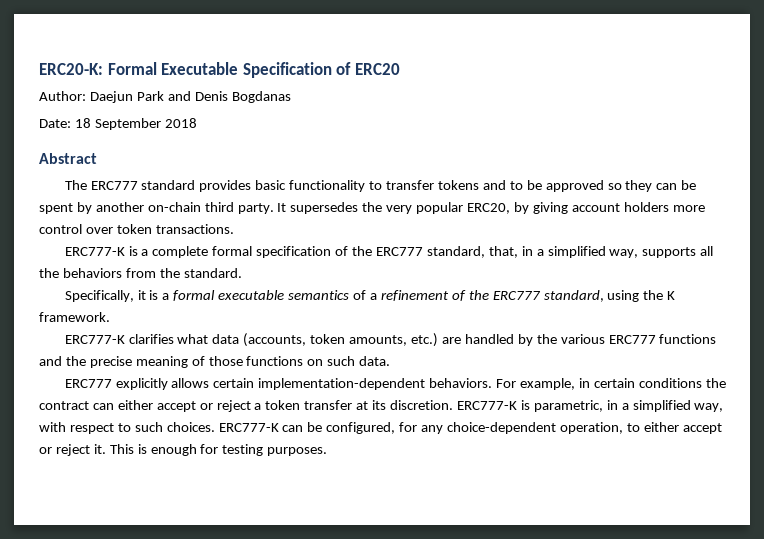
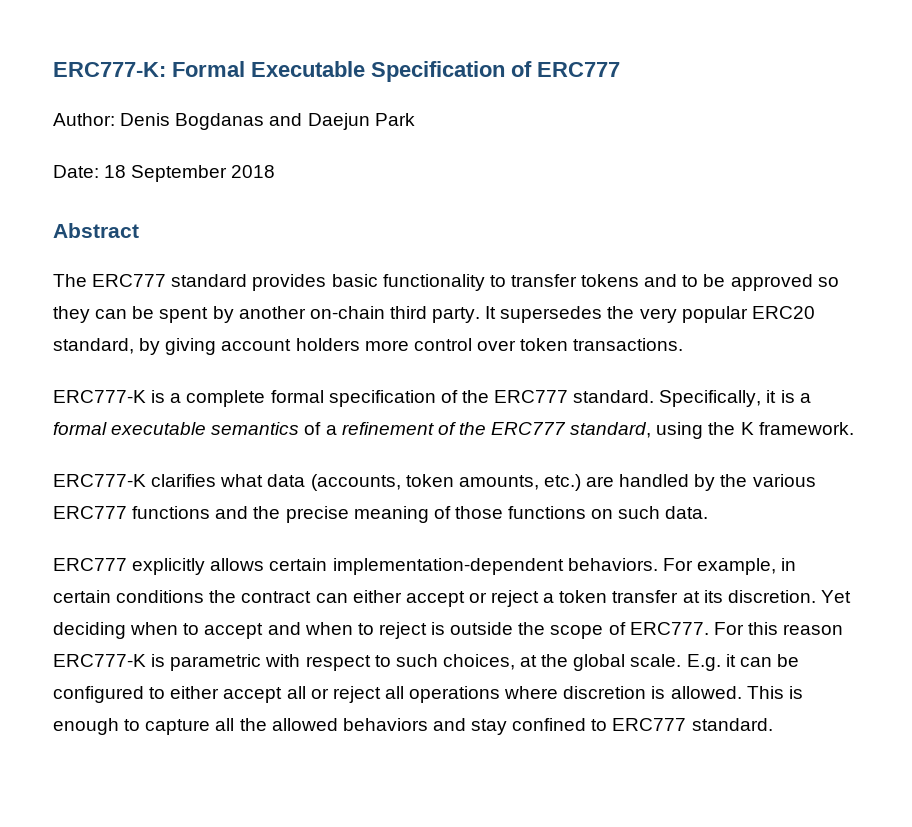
- ERC20-K: Formal Executable Specification of ERC20
+ ERC777-K: Formal Executable Specification of ERC777
- Author: Daejun Park and Denis Bogdanas
+ Author: Denis Bogdanas and Daejun Park
- It supersedes the very popular ERC20, by giving account holders more control over token transactions.
+ It supersedes the very popular ERC20 standard, by giving account holders more control over token transactions.
- ERC777-K is a complete formal specification of the ERC777 standard, that, in a simplified way, supports all the behaviors from the standard.
- Specifically, it is a formal executable semantics of a refinement of the ERC777 standard, using the K framework.
+ ERC777-K is a complete formal specification of the ERC777 standard. Specifically, it is a formal executable semantics of a refinement of the ERC777 standard, using the K framework.
- ERC777-K is parametric, in a simplified way, with respect to such choices. ERC777-K can be configured, for any choice-dependent operation, to either accept or reject it. This is enough for testing purposes.
+ Yet deciding when to accept and when to reject is outside the scope of ERC777. For this reason ERC777-K is parametric with respect to such choices, at the global scale. E.g. it can be configured to either accept all or reject all operations where discretion is allowed. This is enough to capture all the allowed behaviors and stay confined to ERC777 standard.

